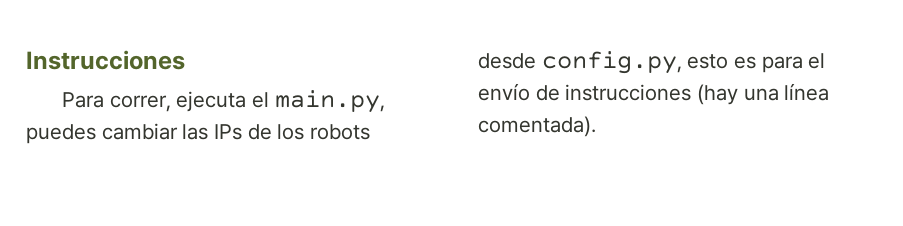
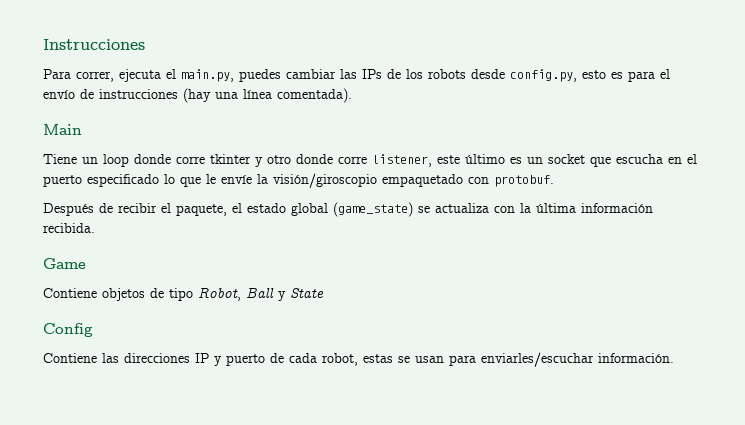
+ Main
+ Tiene un loop donde corre tkinter y otro donde corre listener, este último es un socket que escucha en el puerto especificado lo que le envíe la visión/giroscopio empaquetado con protobuf.
+ Después de recibir el paquete, el estado global (game_state) se actualiza con la última información recibida.
+ Game
+ Contiene objetos de tipo Robot, Ball y State
+ Config
+ Contiene las direcciones IP y puerto de cada robot, estas se usan para enviarles/escuchar información.

